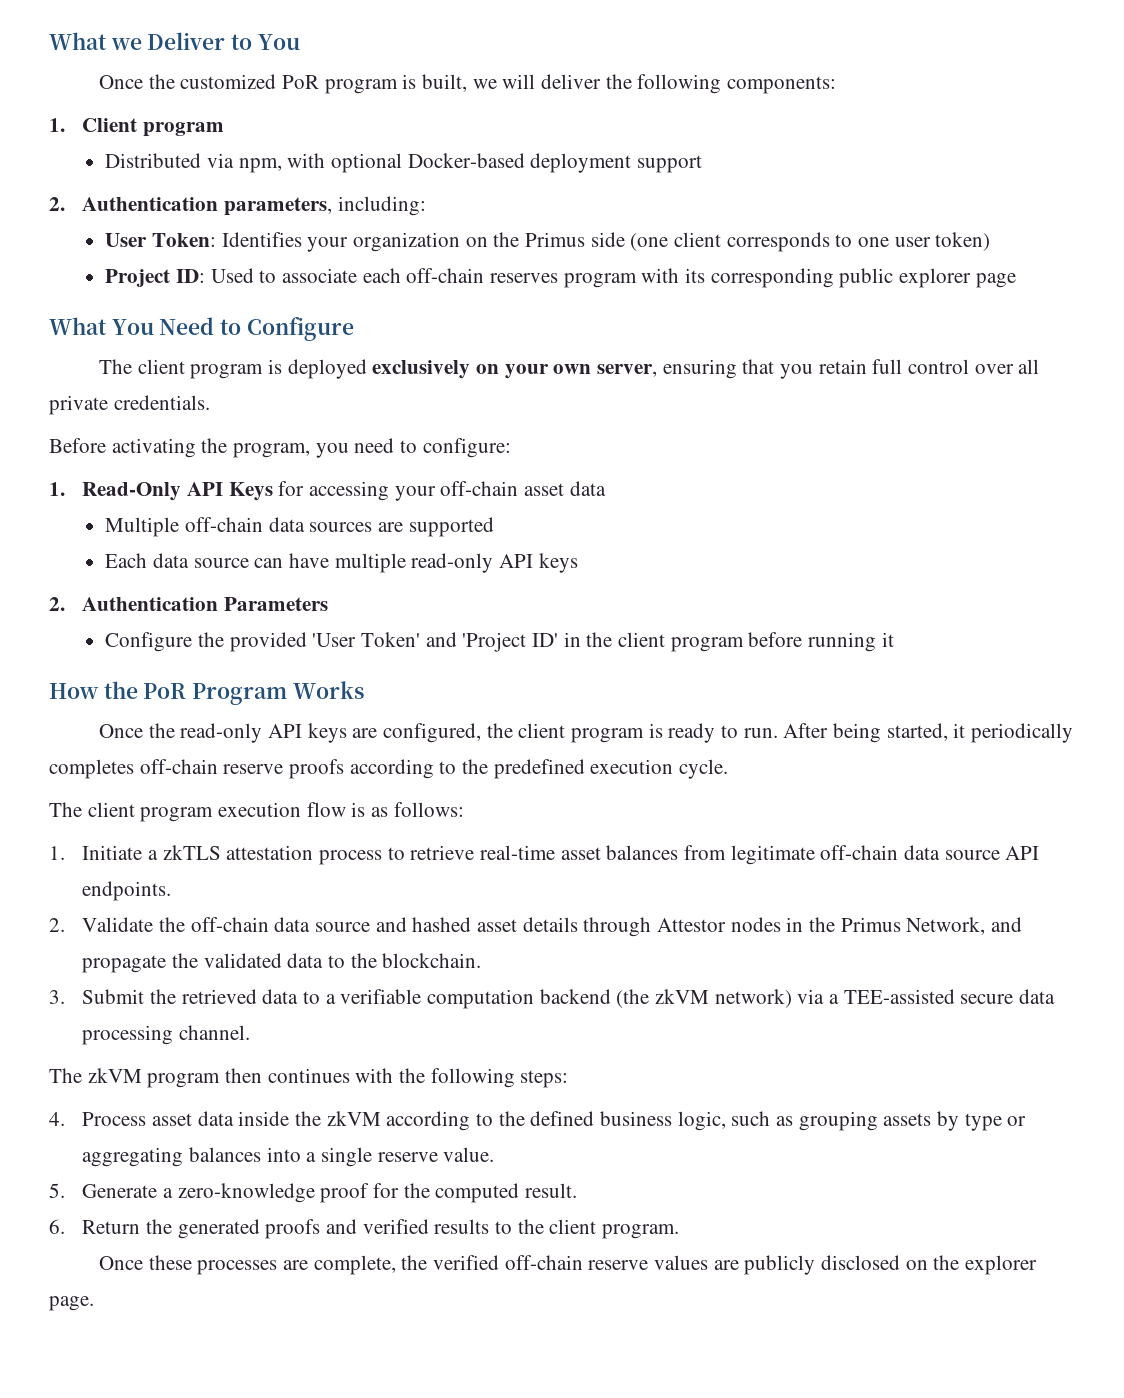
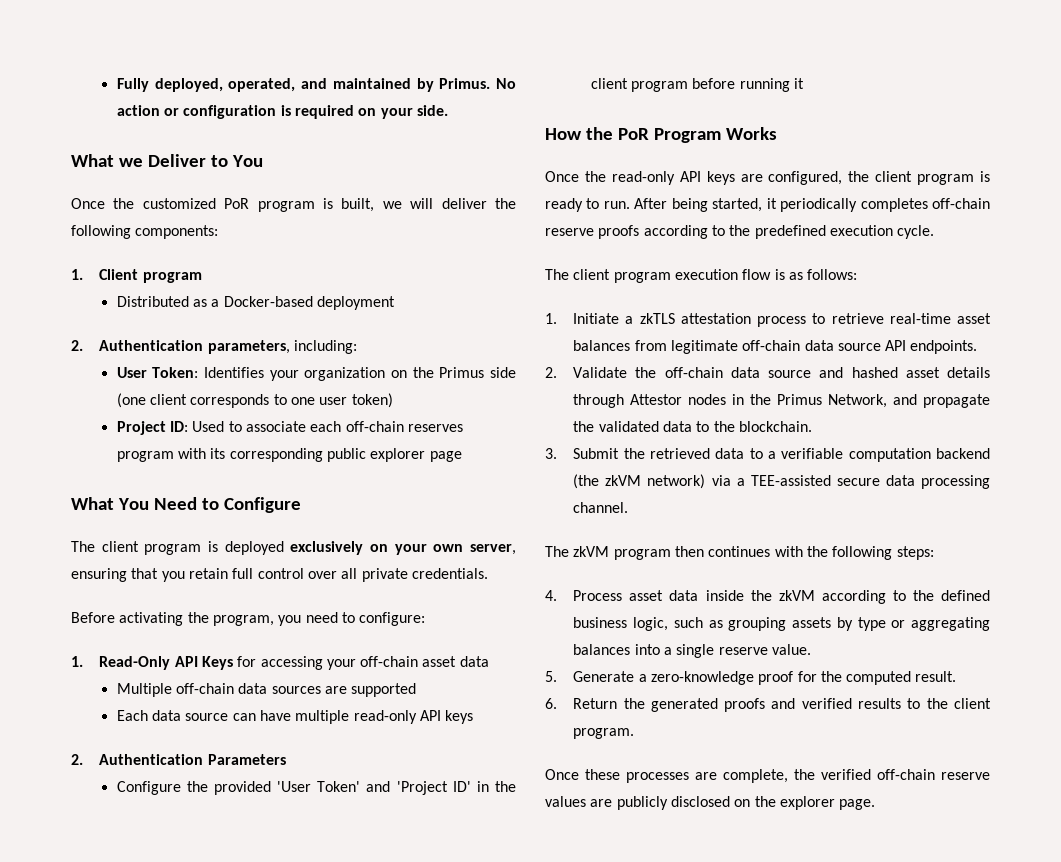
+ Fully deployed, operated, and maintained by Primus. No action or configuration is required on your side.
- Distributed via npm, with optional Docker-based deployment support
+ Distributed as a Docker-based deployment

